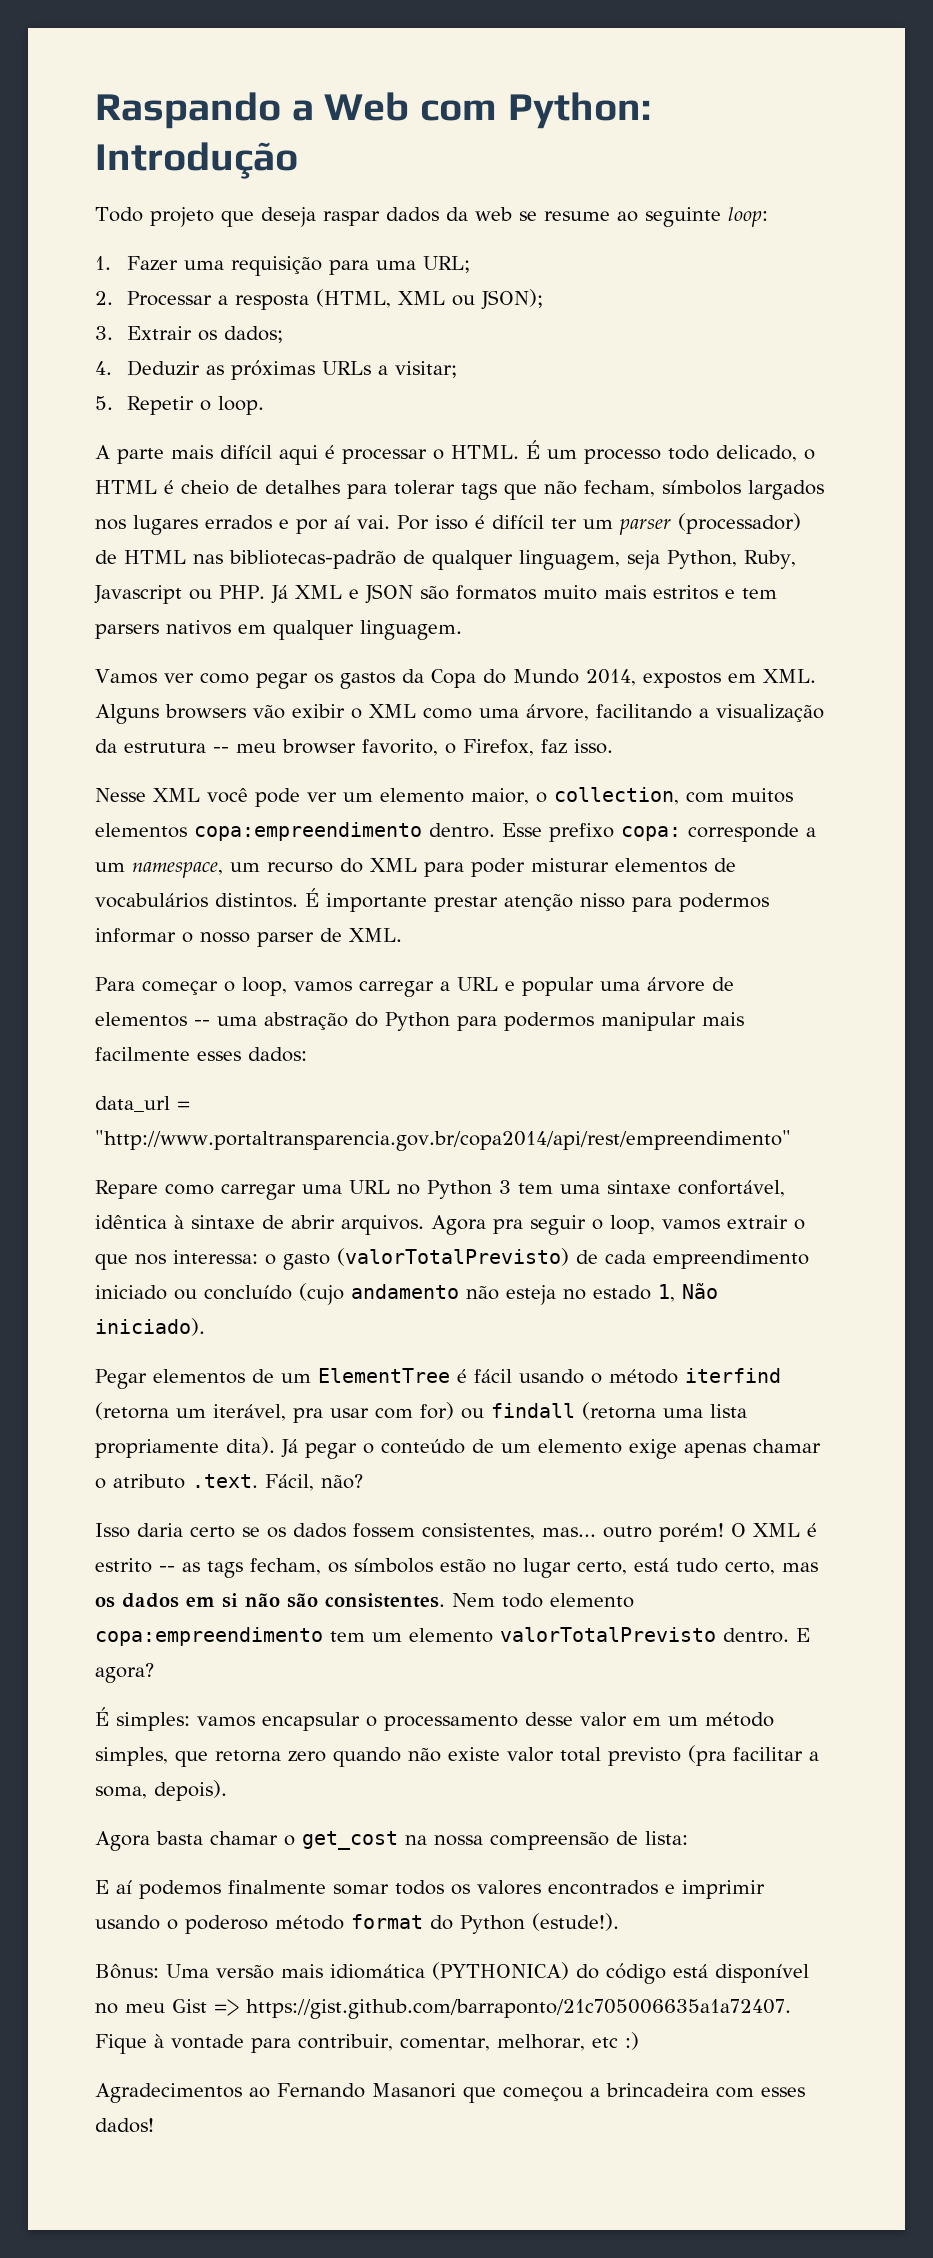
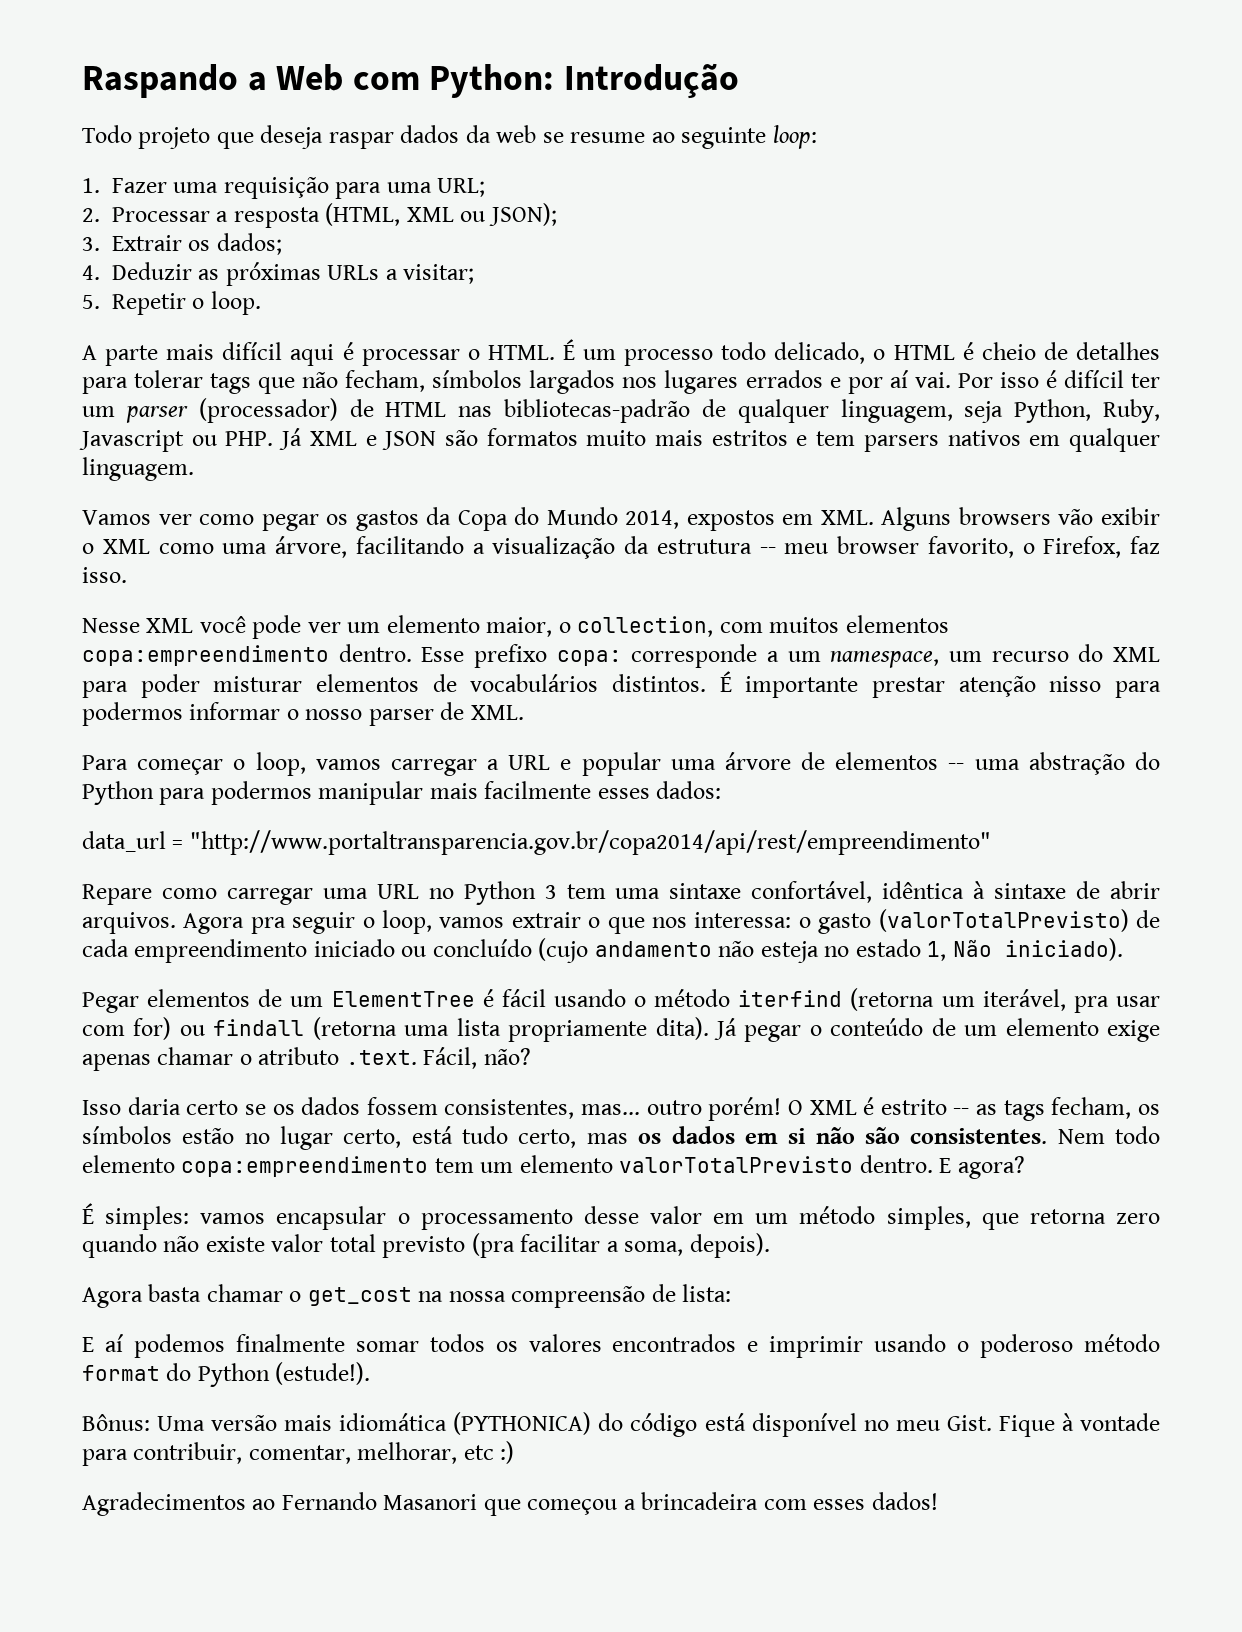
- Bônus: Uma versão mais idiomática (PYTHONICA) do código está disponível no meu Gist => https://gist.github.com/barraponto/21c705006635a1a72407. Fique à vontade para contribuir, comentar, melhorar, etc :)
+ Bônus: Uma versão mais idiomática (PYTHONICA) do código está disponível no meu Gist. Fique à vontade para contribuir, comentar, melhorar, etc :)

